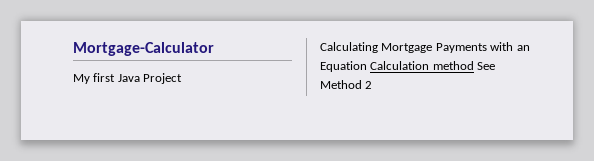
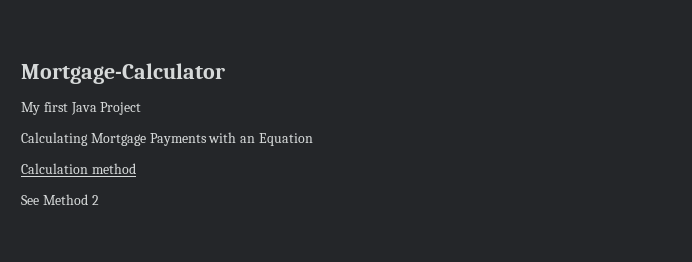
- Calculating Mortgage Payments with an Equation Calculation method See Method 2
+ Calculating Mortgage Payments with an Equation
+ Calculation method
+ See Method 2

